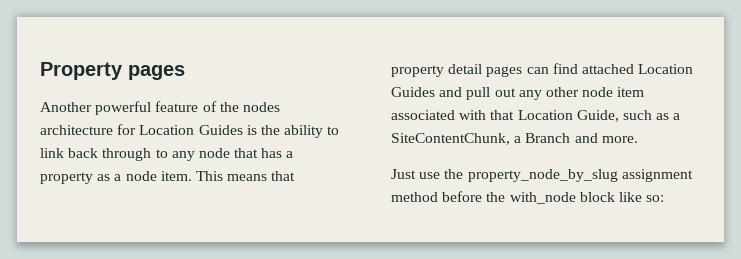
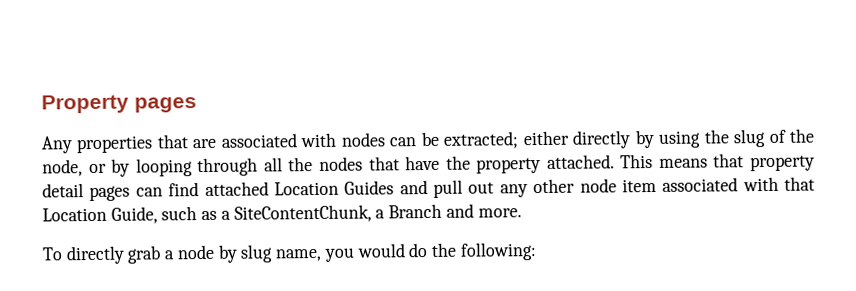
- Another powerful feature of the nodes architecture for Location Guides is the ability to link back through to any node that has a property as a node item.
+ Any properties that are associated with nodes can be extracted; either directly by using the slug of the node, or by looping through all the nodes that have the property attached.
- Just use the property_node_by_slug assignment method before the with_node block like so:
+ To directly grab a node by slug name, you would do the following:

